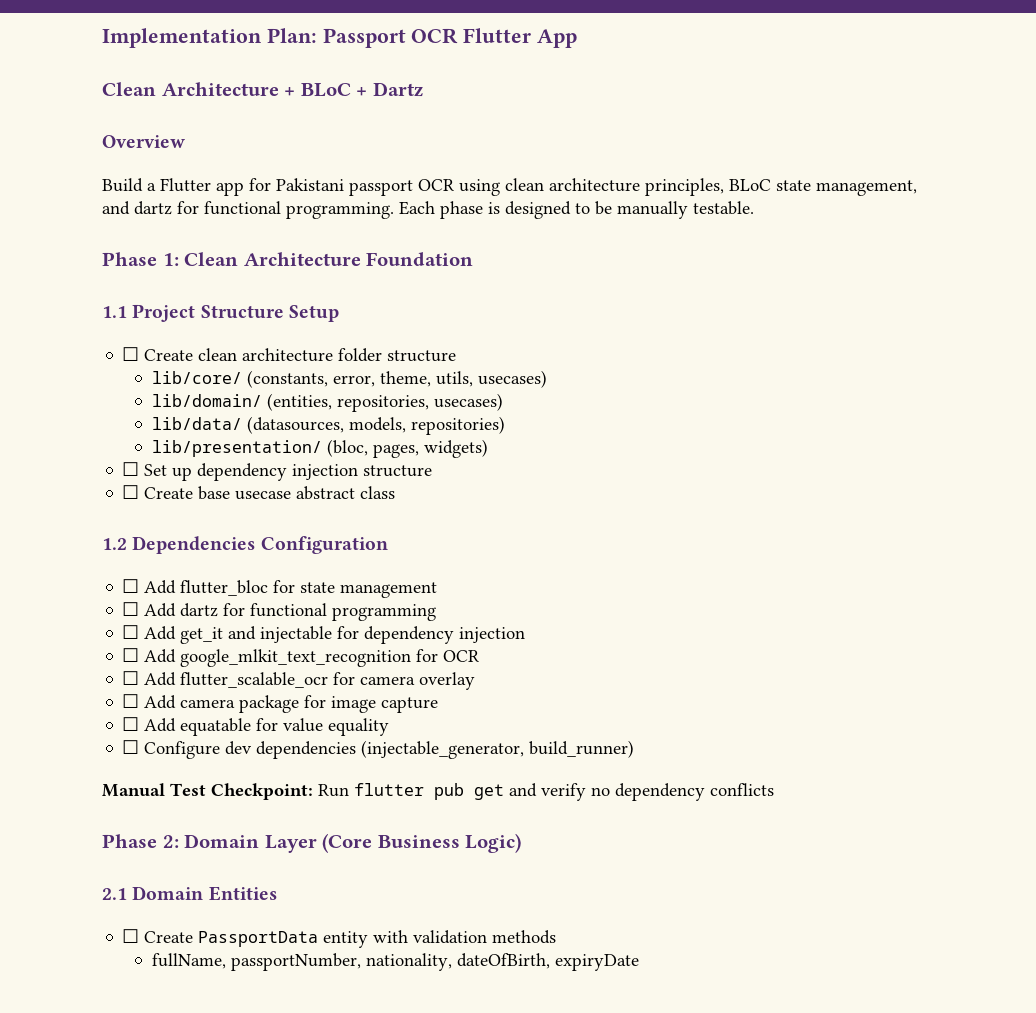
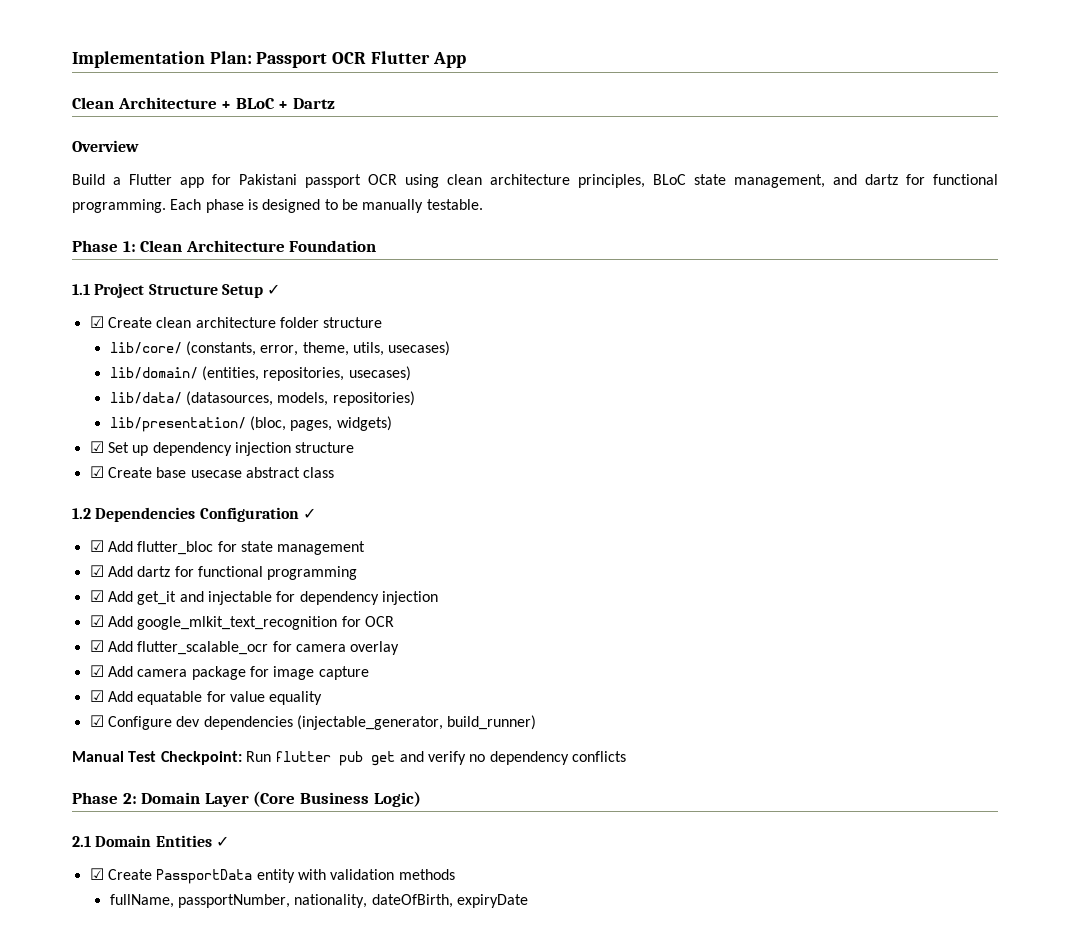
- 1.1 Project Structure Setup
- ☐ Create clean architecture folder structure
+ 1.1 Project Structure Setup ✓
+ ☑ Create clean architecture folder structure
- ☐ Set up dependency injection structure
+ ☑ Set up dependency injection structure
- ☐ Create base usecase abstract class
+ ☑ Create base usecase abstract class
- 1.2 Dependencies Configuration
- ☐ Add flutter_bloc for state management
+ 1.2 Dependencies Configuration ✓
+ ☑ Add flutter_bloc for state management
- ☐ Add dartz for functional programming
+ ☑ Add dartz for functional programming
- ☐ Add get_it and injectable for dependency injection
+ ☑ Add get_it and injectable for dependency injection
- ☐ Add google_mlkit_text_recognition for OCR
+ ☑ Add google_mlkit_text_recognition for OCR
- ☐ Add flutter_scalable_ocr for camera overlay
+ ☑ Add flutter_scalable_ocr for camera overlay
- ☐ Add camera package for image capture
+ ☑ Add camera package for image capture
- ☐ Add equatable for value equality
+ ☑ Add equatable for value equality
- ☐ Configure dev dependencies (injectable_generator, build_runner)
+ ☑ Configure dev dependencies (injectable_generator, build_runner)
- 2.1 Domain Entities
- ☐ Create PassportData entity with validation methods
+ 2.1 Domain Entities ✓
+ ☑ Create PassportData entity with validation methods

